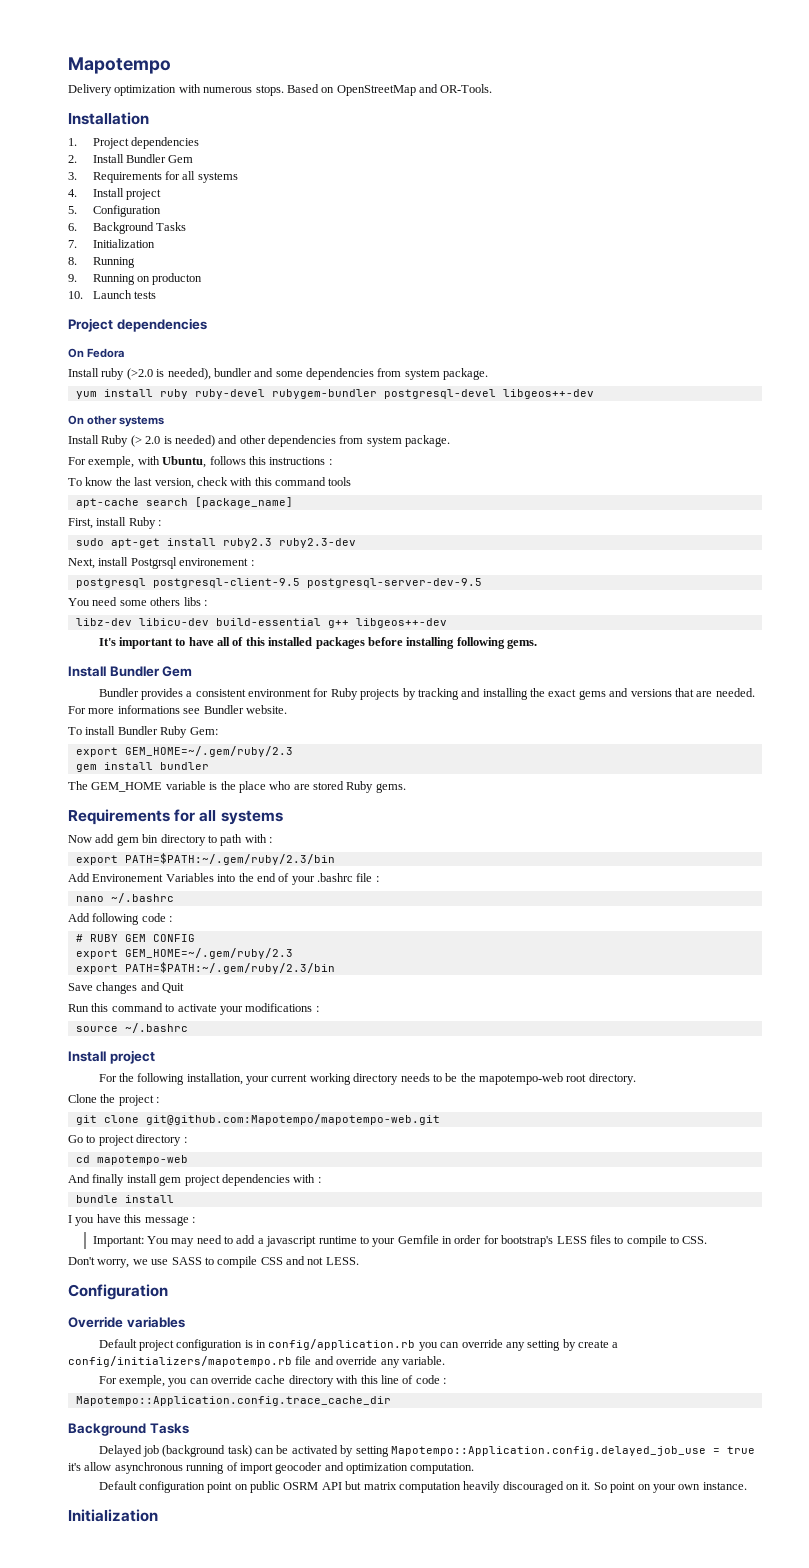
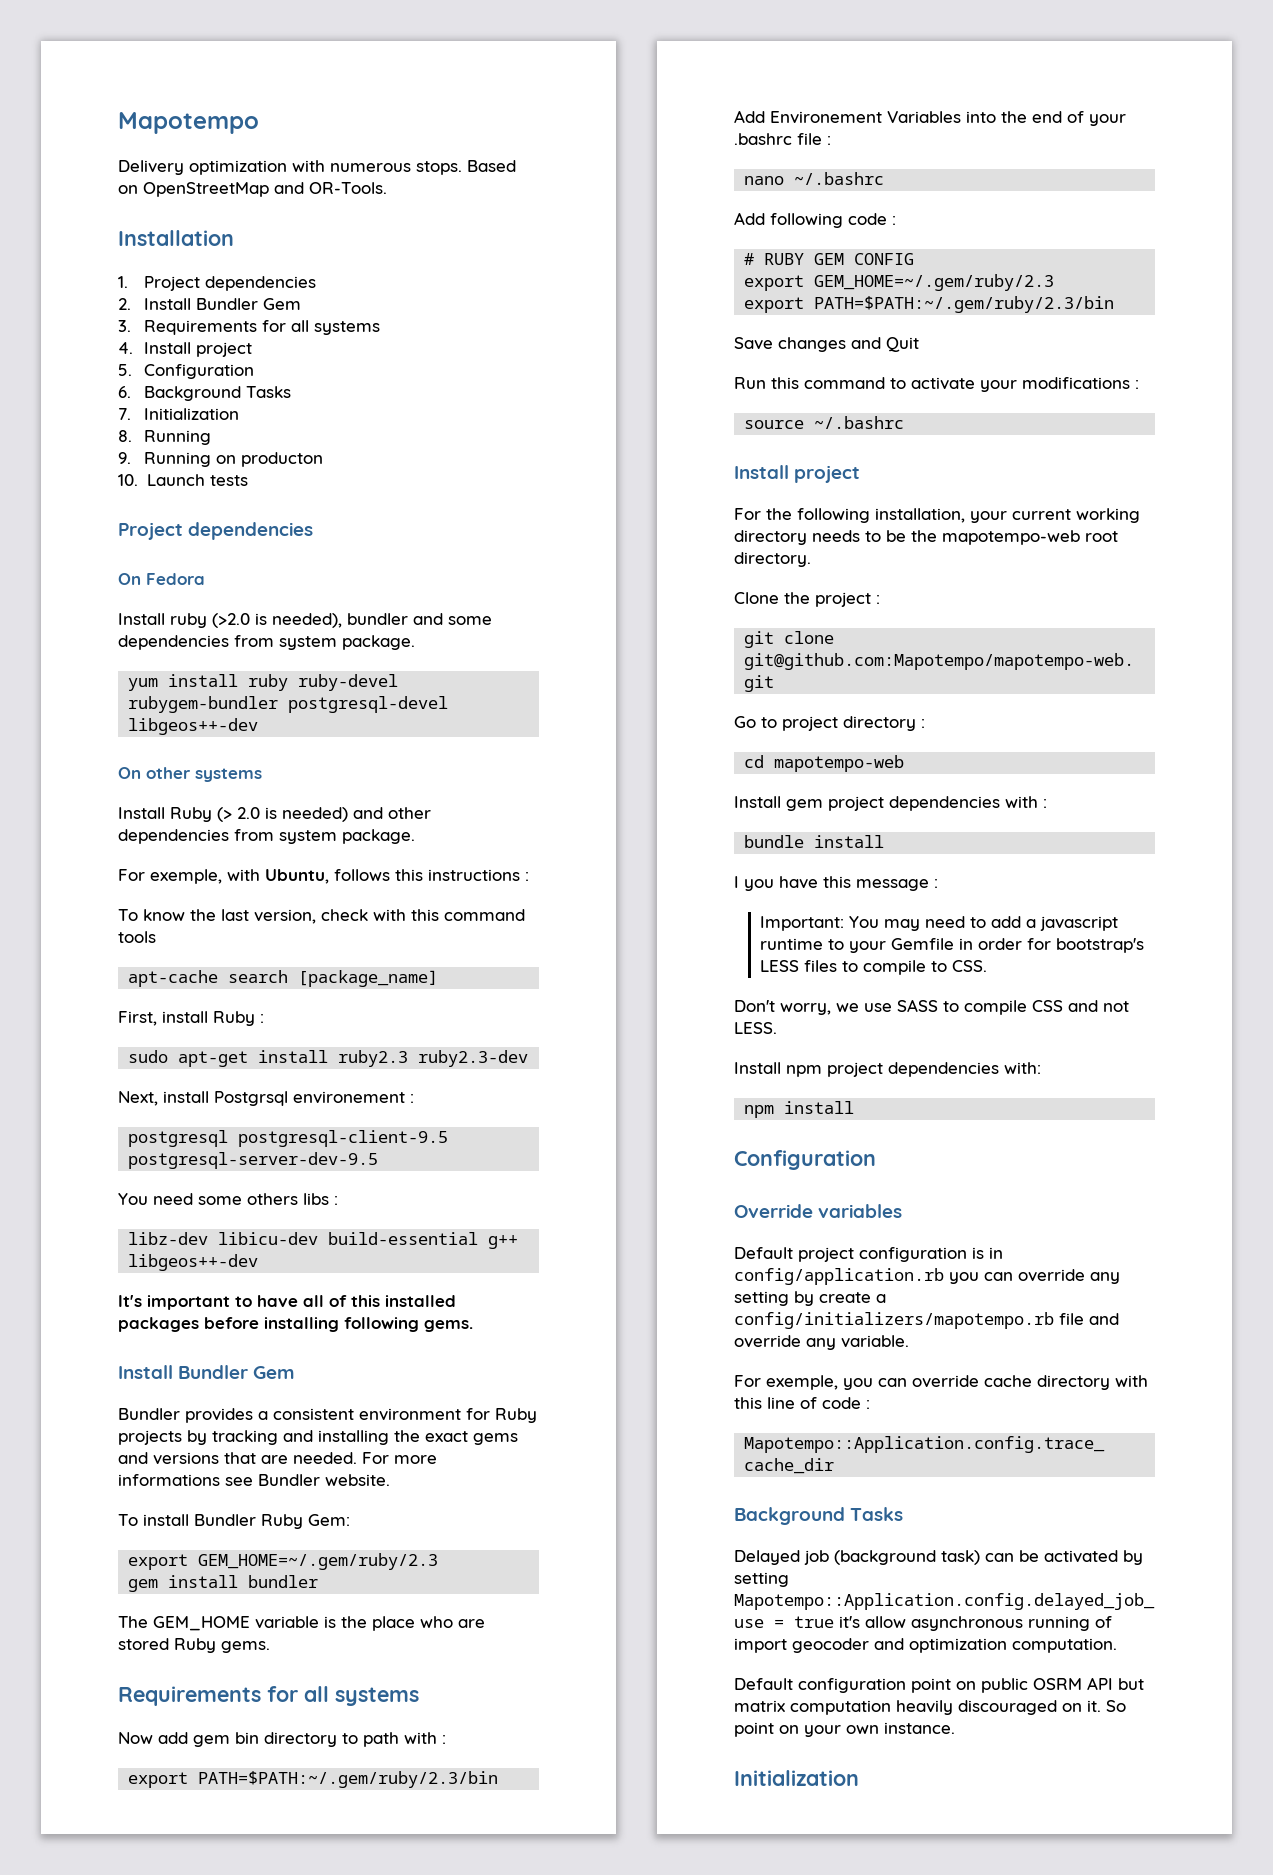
- And finally install gem project dependencies with :
+ Install gem project dependencies with :
+ Install npm project dependencies with:
+ npm install

